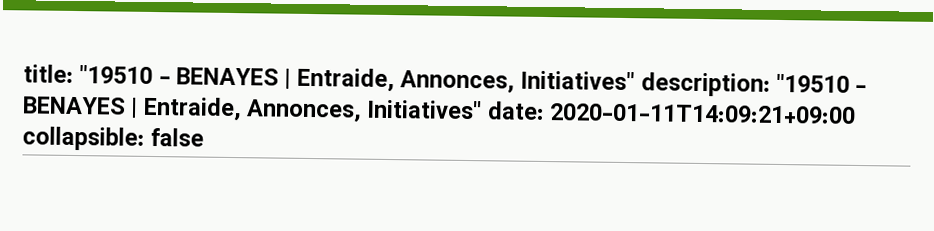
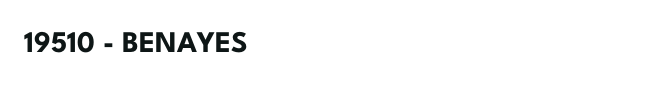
- title: "19510 - BENAYES | Entraide, Annonces, Initiatives" description: "19510 - BENAYES | Entraide, Annonces, Initiatives" date: 2020-01-11T14:09:21+09:00 collapsible: false
+ 19510 - BENAYES

